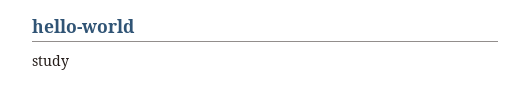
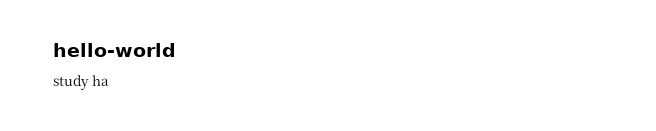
- study
+ study ha

